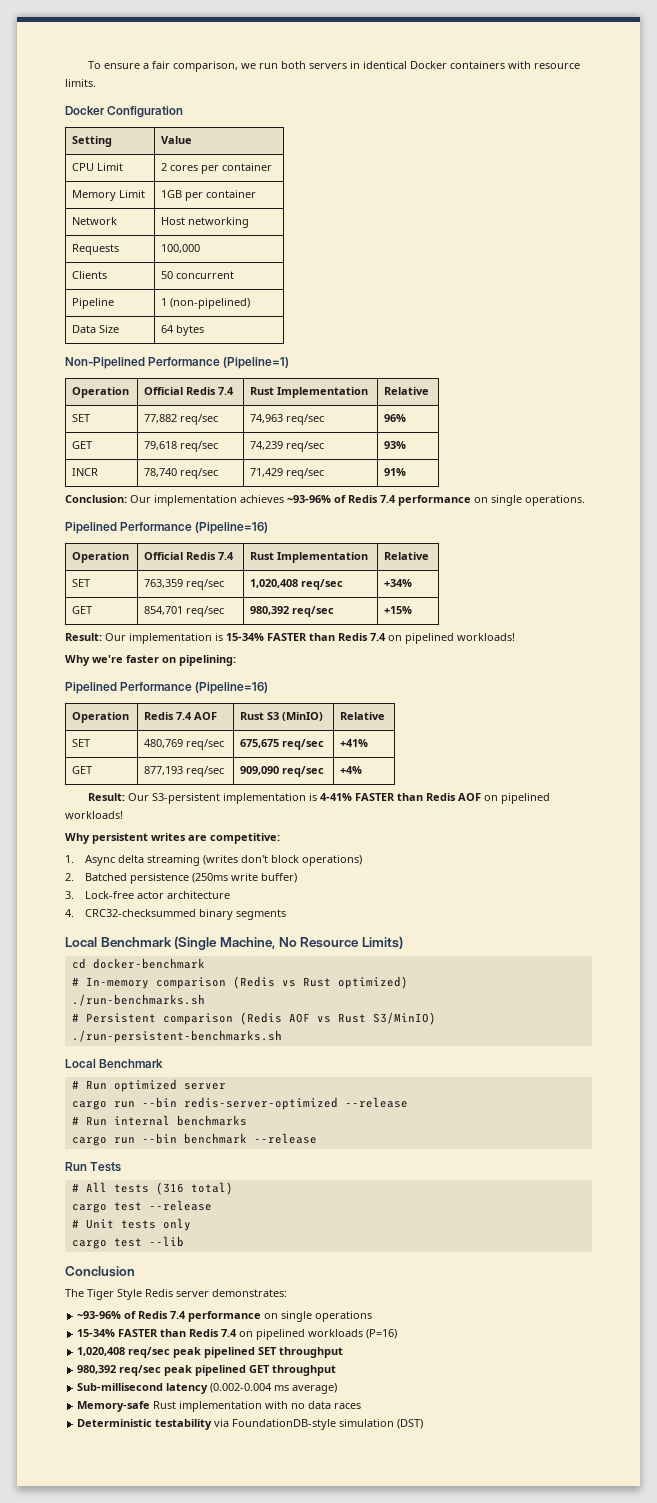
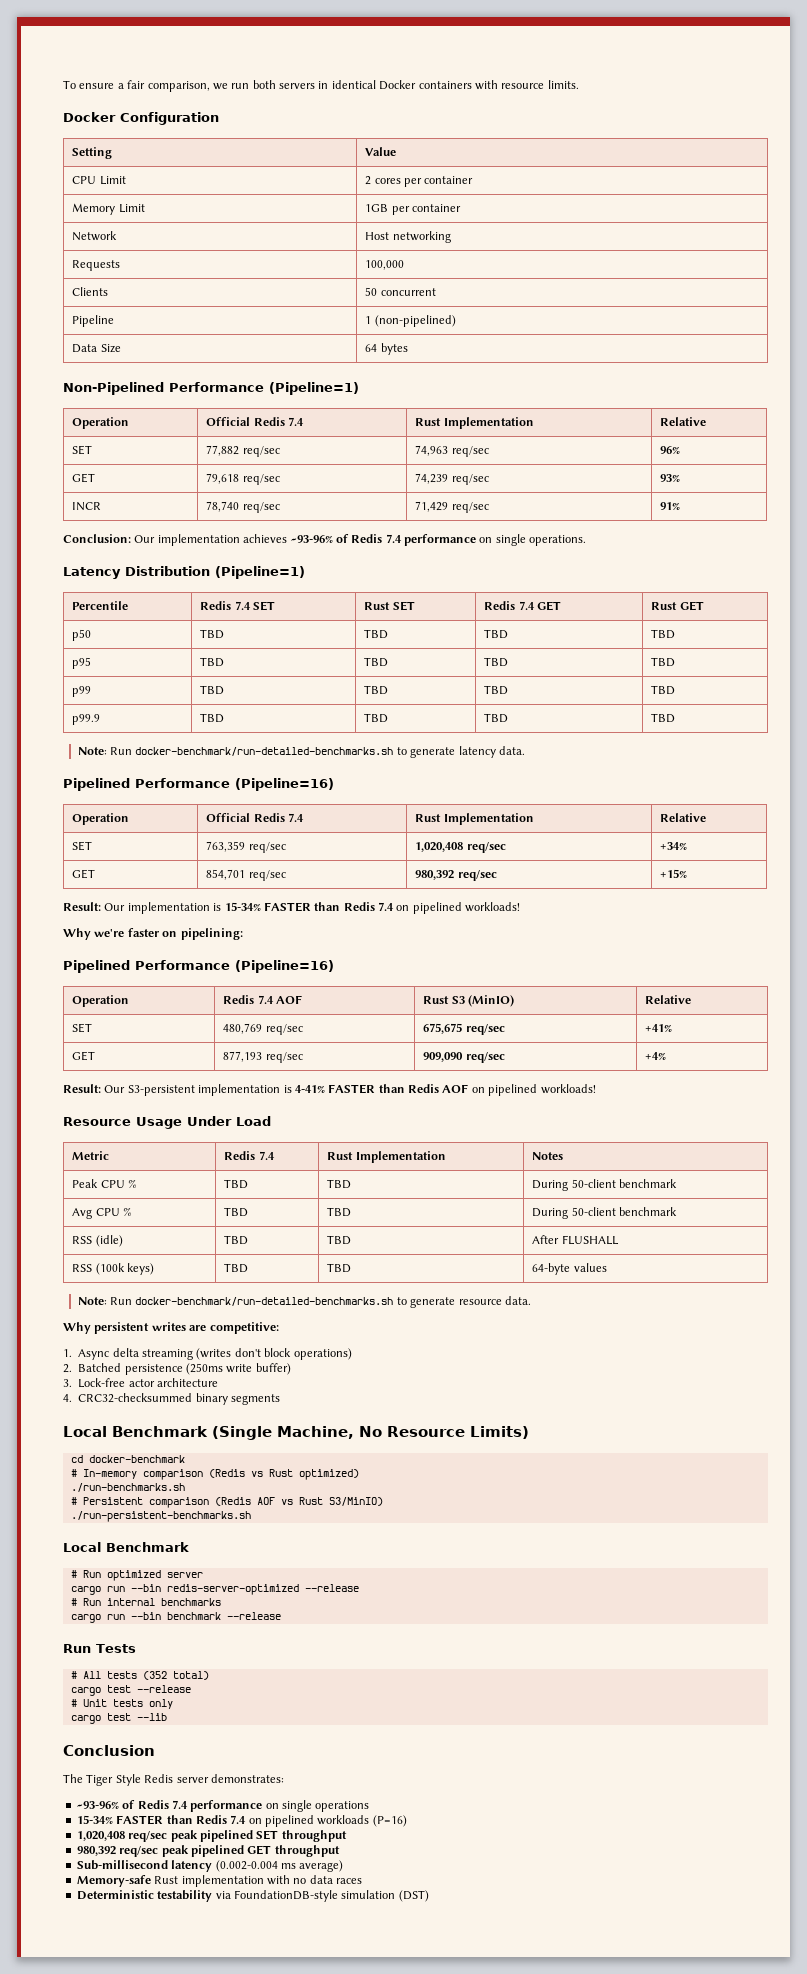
+ Latency Distribution (Pipeline=1)
+ Percentile | Redis 7.4 SET | Rust SET | Redis 7.4 GET | Rust GET
+ p50 | TBD | TBD | TBD | TBD
+ p95 | TBD | TBD | TBD | TBD
+ p99 | TBD | TBD | TBD | TBD
+ p99.9 | TBD | TBD | TBD | TBD
+ Note: Run docker-benchmark/run-detailed-benchmarks.sh to generate latency data.
+ Resource Usage Under Load
+ Metric | Redis 7.4 | Rust Implementation | Notes
+ Peak CPU % | TBD | TBD | During 50-client benchmark
+ Avg CPU % | TBD | TBD | During 50-client benchmark
+ RSS (idle) | TBD | TBD | After FLUSHALL
+ RSS (100k keys) | TBD | TBD | 64-byte values
+ Note: Run docker-benchmark/run-detailed-benchmarks.sh to generate resource data.
- # All tests (316 total)
+ # All tests (352 total)

